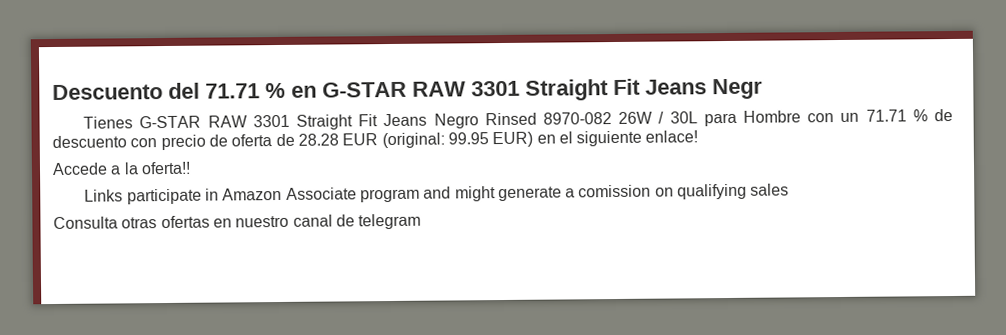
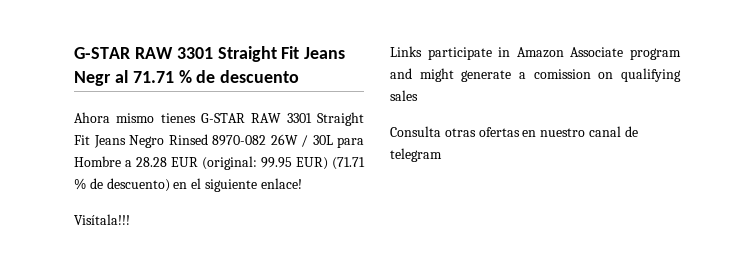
- Descuento del 71.71 % en G-STAR RAW 3301 Straight Fit Jeans Negr
- Tienes G-STAR RAW 3301 Straight Fit Jeans Negro Rinsed 8970-082 26W / 30L para Hombre con un 71.71 % de descuento con precio de oferta de 28.28 EUR (original: 99.95 EUR) en el siguiente enlace!
+ G-STAR RAW 3301 Straight Fit Jeans Negr al 71.71 % de descuento
+ Ahora mismo tienes G-STAR RAW 3301 Straight Fit Jeans Negro Rinsed 8970-082 26W / 30L para Hombre a 28.28 EUR (original: 99.95 EUR) (71.71 % de descuento) en el siguiente enlace!
- Accede a la oferta!!
+ Visítala!!!

